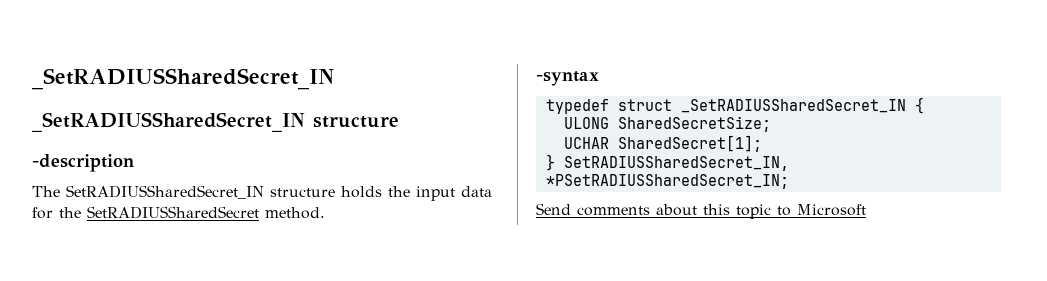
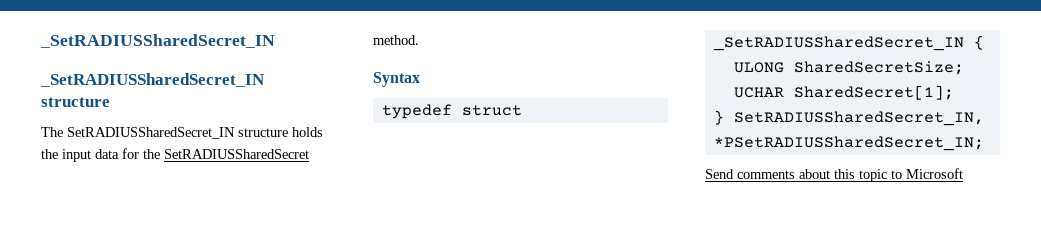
- -description
- -syntax
+ Syntax

